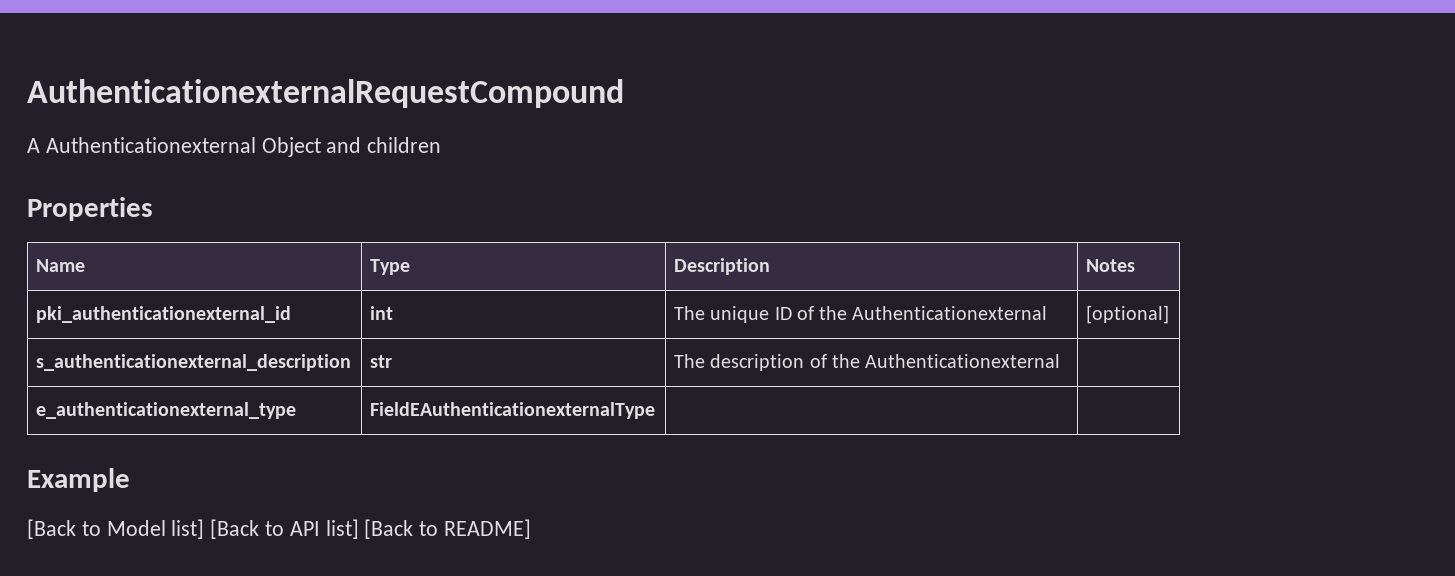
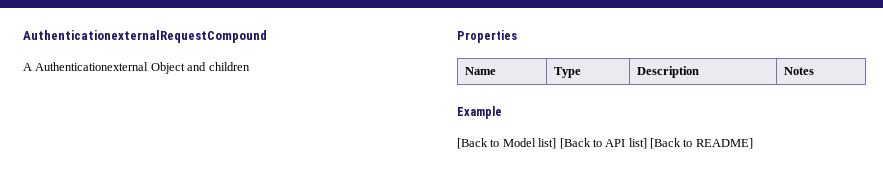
- pki_authenticationexternal_id | int | The unique ID of the Authenticationexternal | [optional]
- s_authenticationexternal_description | str | The description of the Authenticationexternal |
- e_authenticationexternal_type | FieldEAuthenticationexternalType | |

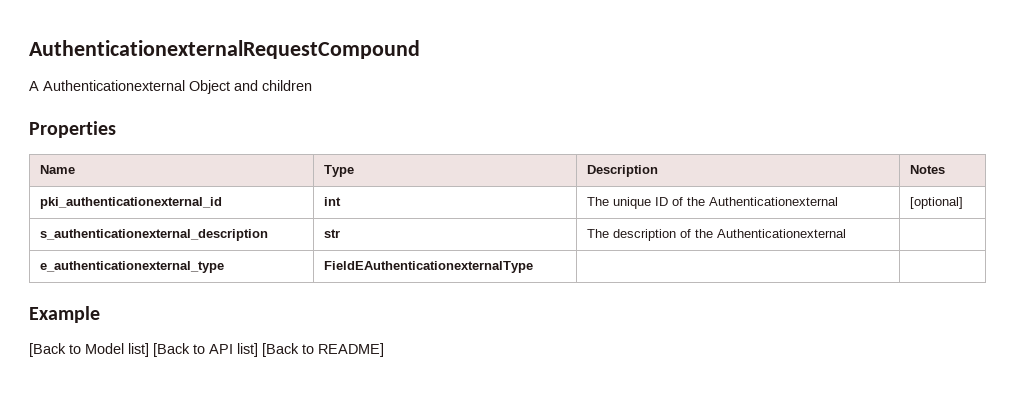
+ pki_authenticationexternal_id | int | The unique ID of the Authenticationexternal | [optional]
+ s_authenticationexternal_description | str | The description of the Authenticationexternal |
+ e_authenticationexternal_type | FieldEAuthenticationexternalType | |

